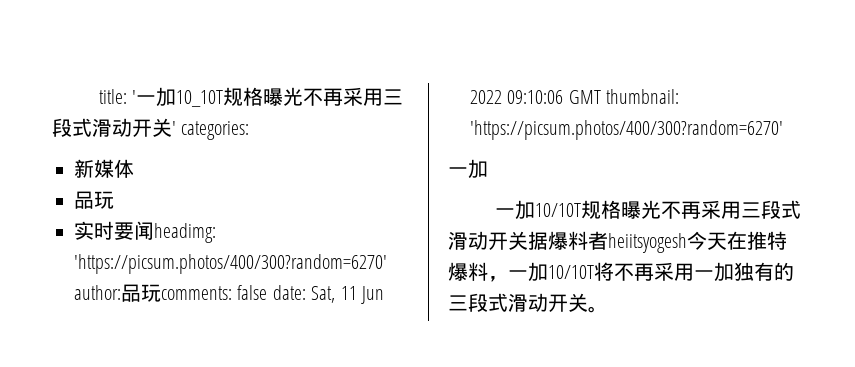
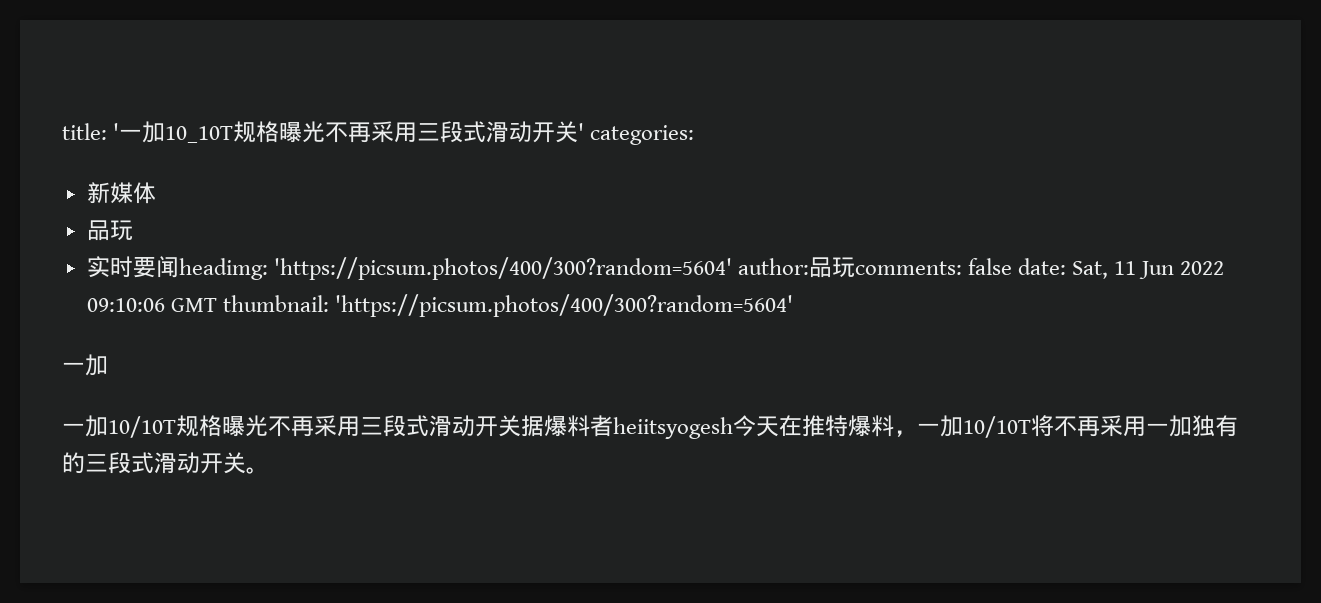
- 实时要闻headimg: 'https://picsum.photos/400/300?random=6270' author:品玩comments: false date: Sat, 11 Jun 2022 09:10:06 GMT thumbnail: 'https://picsum.photos/400/300?random=6270'
+ 实时要闻headimg: 'https://picsum.photos/400/300?random=5604' author:品玩comments: false date: Sat, 11 Jun 2022 09:10:06 GMT thumbnail: 'https://picsum.photos/400/300?random=5604'

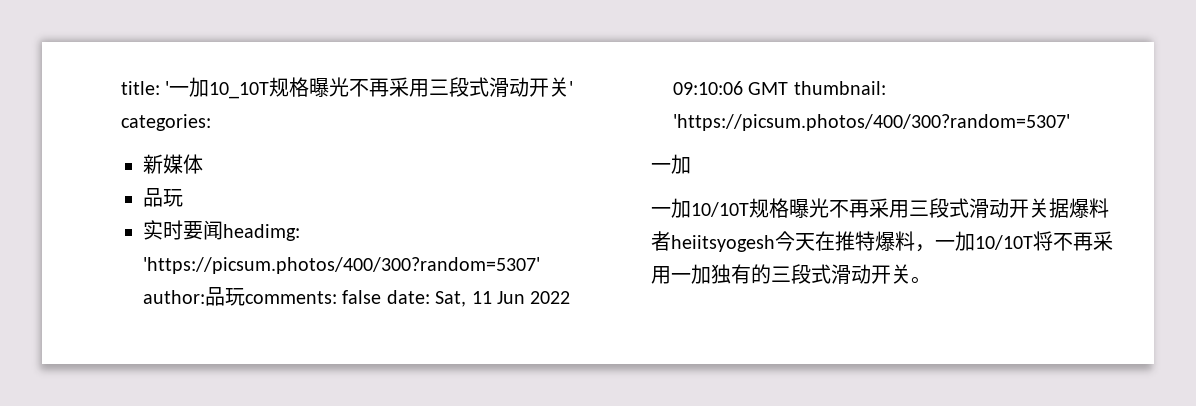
- 实时要闻headimg: 'https://picsum.photos/400/300?random=5604' author:品玩comments: false date: Sat, 11 Jun 2022 09:10:06 GMT thumbnail: 'https://picsum.photos/400/300?random=5604'
+ 实时要闻headimg: 'https://picsum.photos/400/300?random=5307' author:品玩comments: false date: Sat, 11 Jun 2022 09:10:06 GMT thumbnail: 'https://picsum.photos/400/300?random=5307'

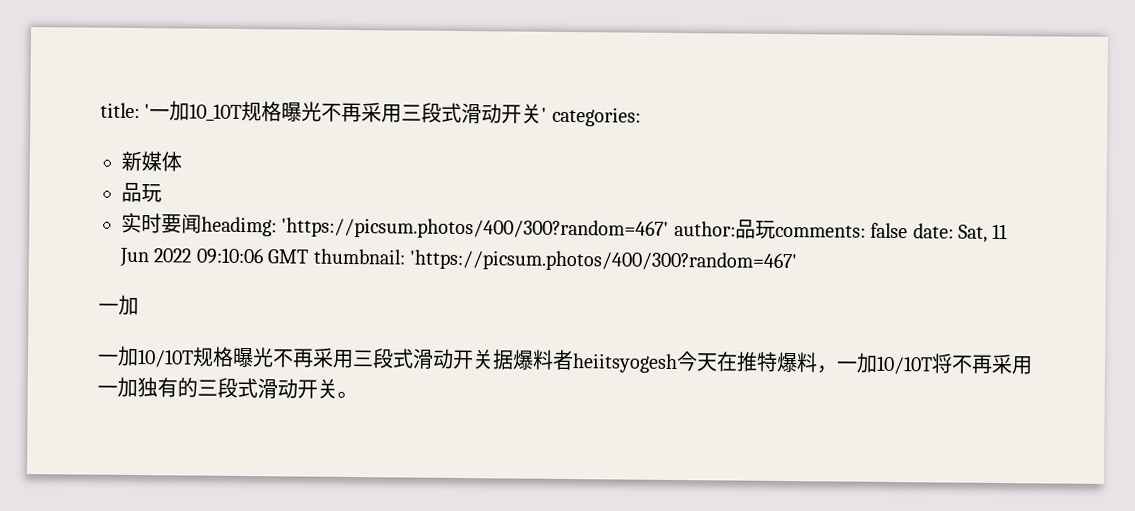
- 实时要闻headimg: 'https://picsum.photos/400/300?random=5307' author:品玩comments: false date: Sat, 11 Jun 2022 09:10:06 GMT thumbnail: 'https://picsum.photos/400/300?random=5307'
+ 实时要闻headimg: 'https://picsum.photos/400/300?random=467' author:品玩comments: false date: Sat, 11 Jun 2022 09:10:06 GMT thumbnail: 'https://picsum.photos/400/300?random=467'

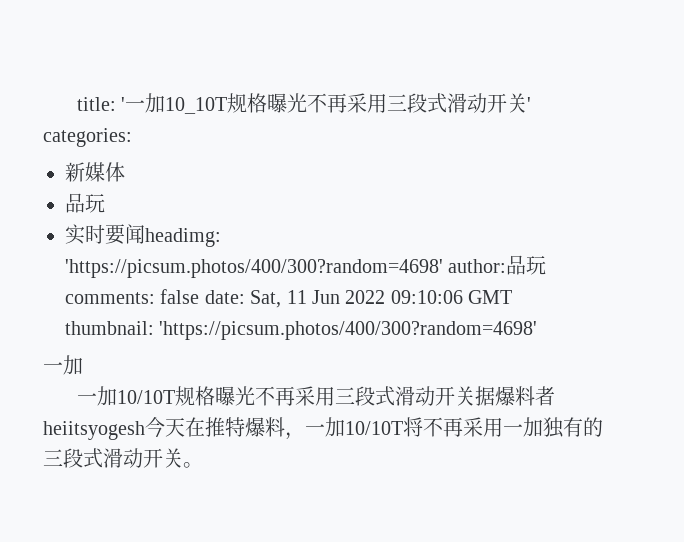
- 实时要闻headimg: 'https://picsum.photos/400/300?random=467' author:品玩comments: false date: Sat, 11 Jun 2022 09:10:06 GMT thumbnail: 'https://picsum.photos/400/300?random=467'
+ 实时要闻headimg: 'https://picsum.photos/400/300?random=4698' author:品玩comments: false date: Sat, 11 Jun 2022 09:10:06 GMT thumbnail: 'https://picsum.photos/400/300?random=4698'

